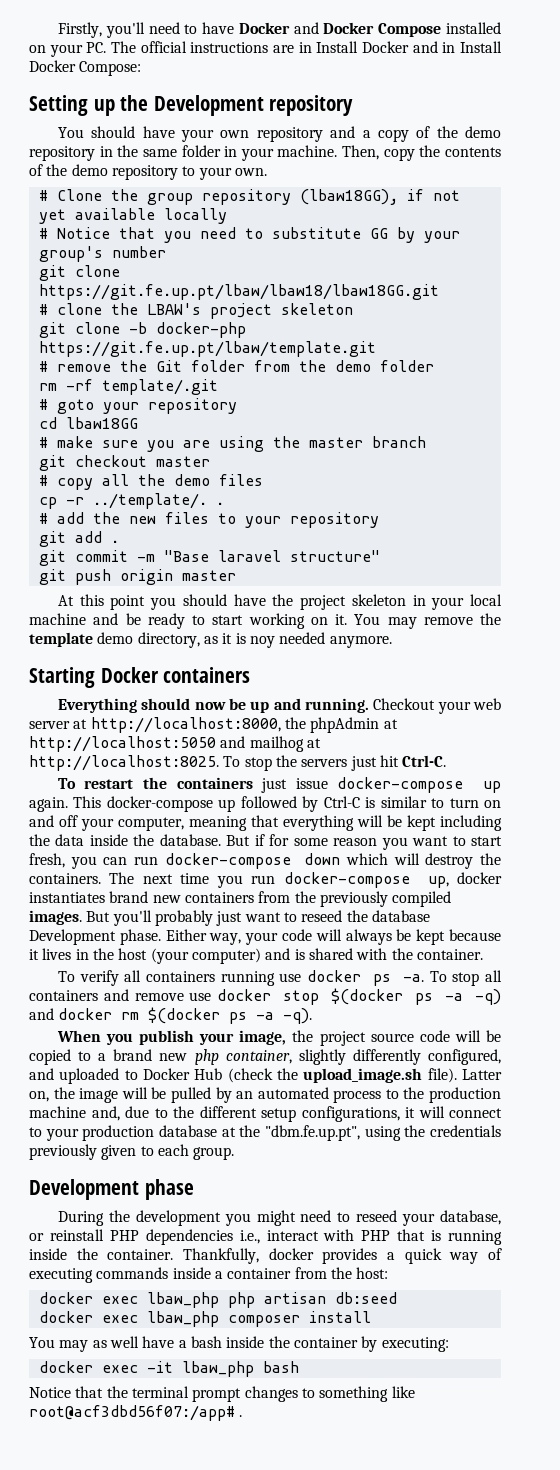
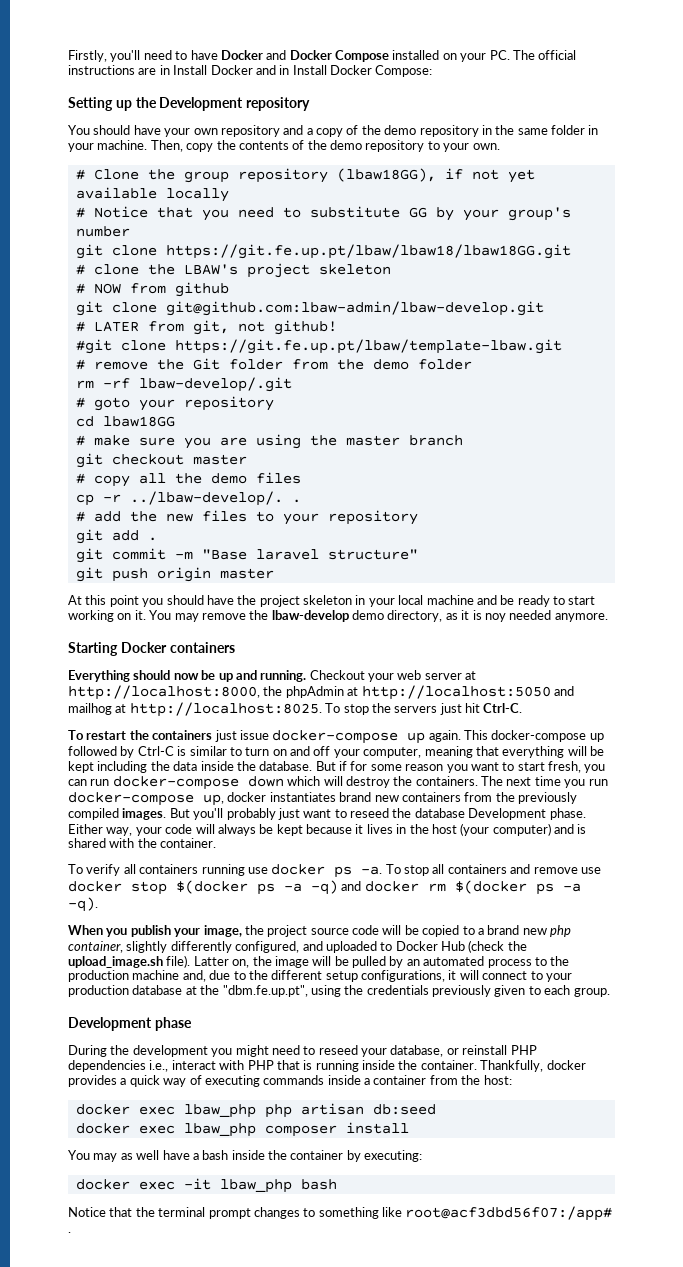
- git clone -b docker-php https://git.fe.up.pt/lbaw/template.git
+ # NOW from github
+ git clone git@github.com:lbaw-admin/lbaw-develop.git
+ # LATER from git, not github!
+ #git clone https://git.fe.up.pt/lbaw/template-lbaw.git
- rm -rf template/.git
+ rm -rf lbaw-develop/.git
- cp -r ../template/. .
+ cp -r ../lbaw-develop/. .
- You may remove the template demo directory, as it is noy needed anymore.
+ You may remove the lbaw-develop demo directory, as it is noy needed anymore.

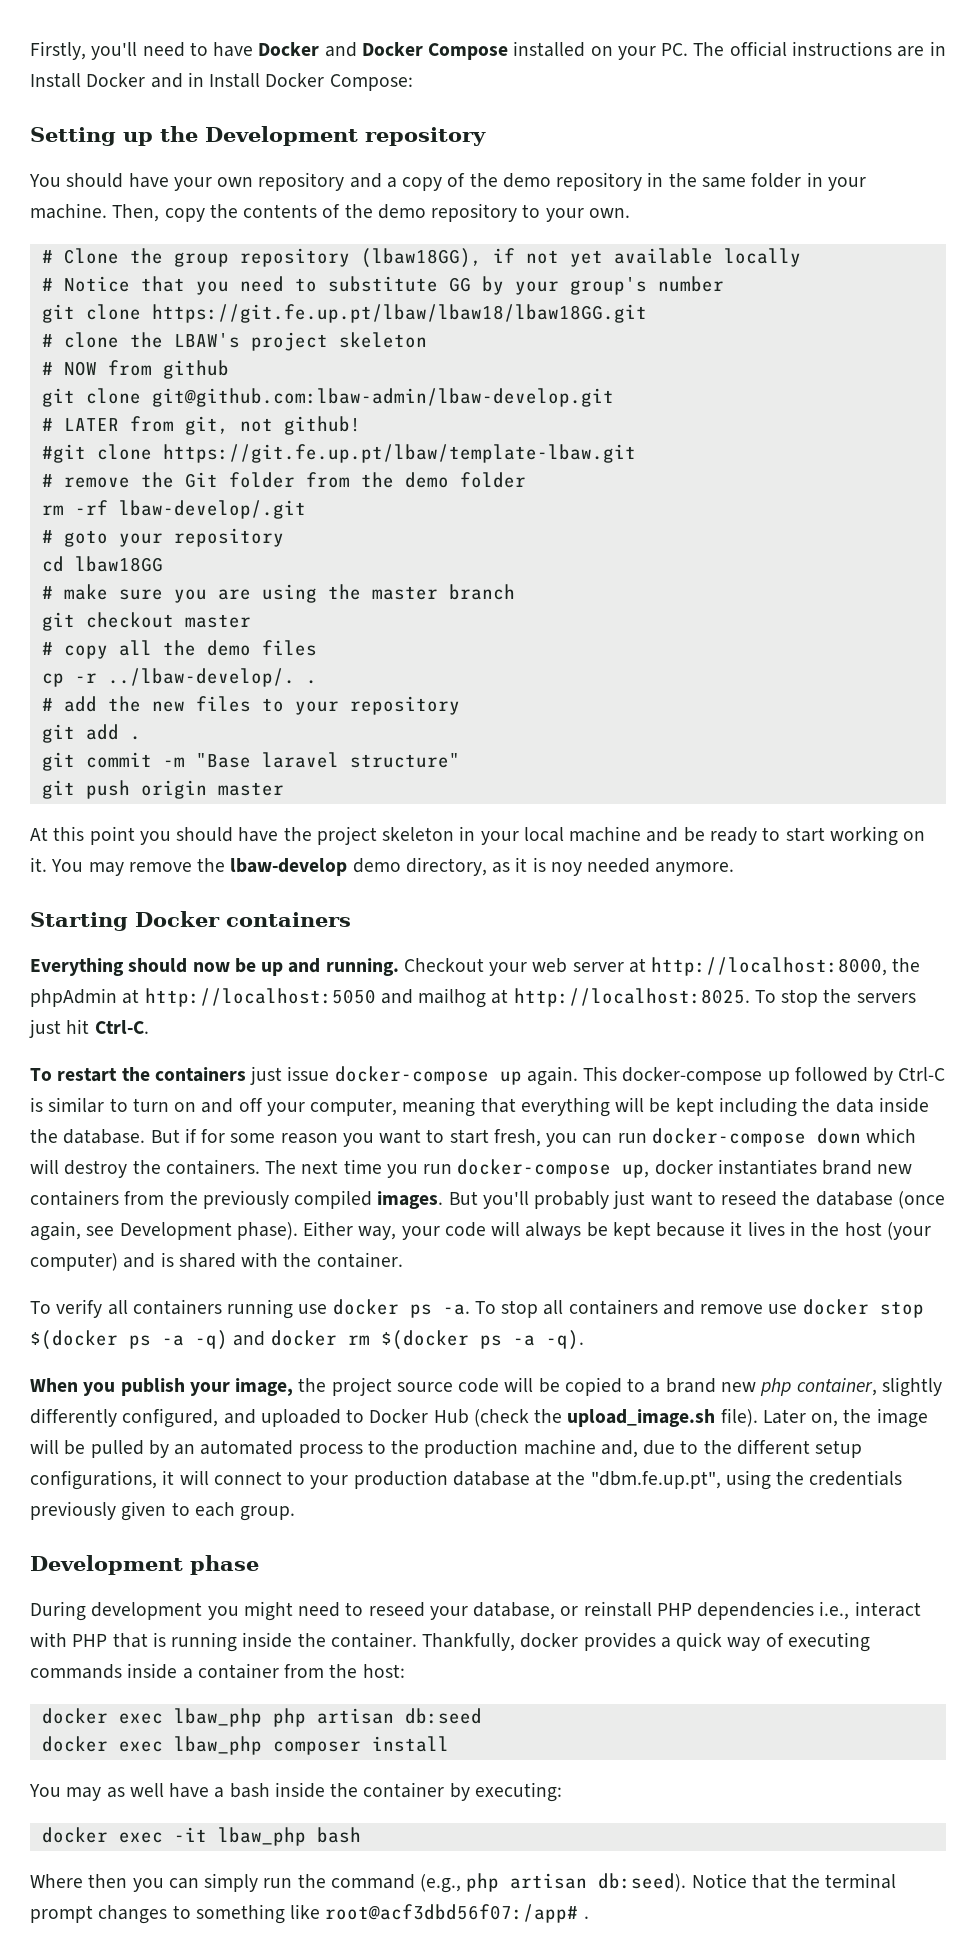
- But you'll probably just want to reseed the database Development phase.
+ But you'll probably just want to reseed the database (once again, see Development phase).
- Latter on, the image will be pulled by an automated process to the production machine and, due to the different setup configurations, it will connect to your production database at the "dbm.fe.up.pt", using the credentials previously given to each group.
+ Later on, the image will be pulled by an automated process to the production machine and, due to the different setup configurations, it will connect to your production database at the "dbm.fe.up.pt", using the credentials previously given to each group.
- During the development you might need to reseed your database, or reinstall PHP dependencies i.e., interact with PHP that is running inside the container.
+ During development you might need to reseed your database, or reinstall PHP dependencies i.e., interact with PHP that is running inside the container.
+ Where then you can simply run the command (e.g., php artisan db:seed).

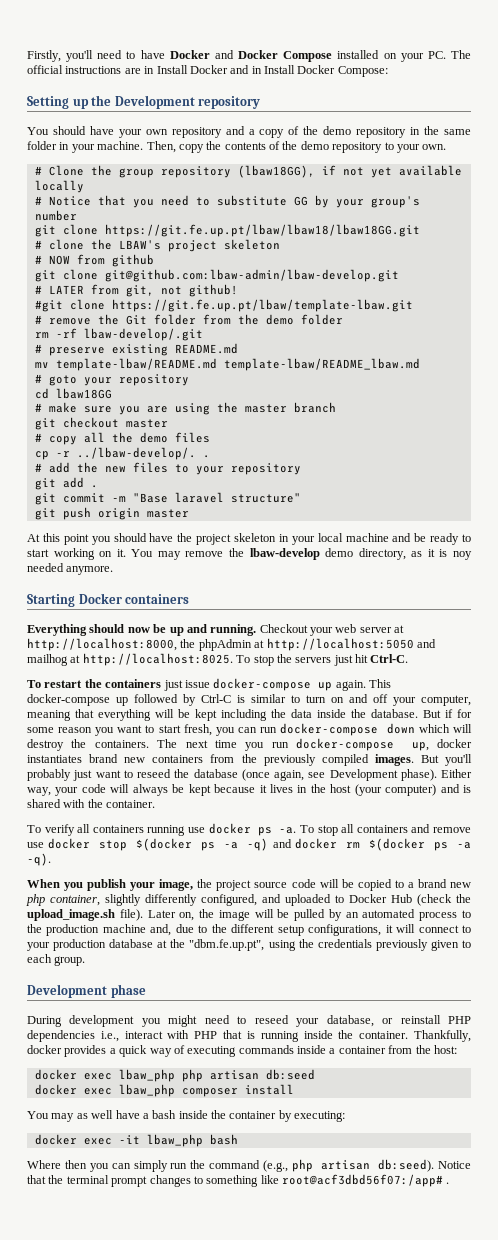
+ # preserve existing README.md
+ mv template-lbaw/README.md template-lbaw/README_lbaw.md

